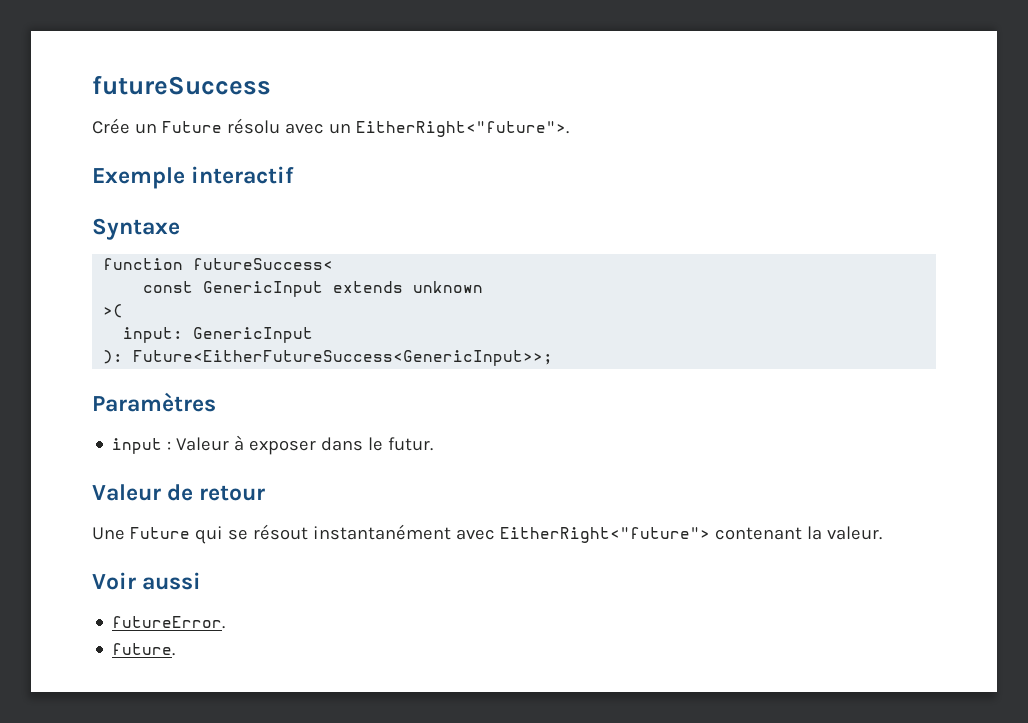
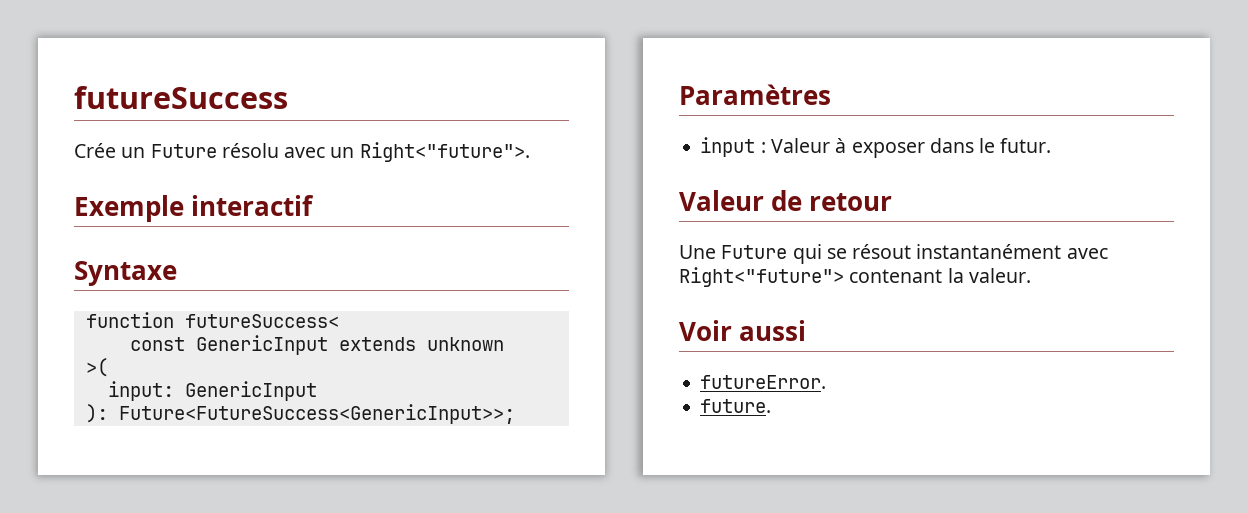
- Crée un Future résolu avec un EitherRight<"future">.
+ Crée un Future résolu avec un Right<"future">.
- ): Future<EitherFutureSuccess<GenericInput>>;
+ ): Future<FutureSuccess<GenericInput>>;
- Une Future qui se résout instantanément avec EitherRight<"future"> contenant la valeur.
+ Une Future qui se résout instantanément avec Right<"future"> contenant la valeur.

